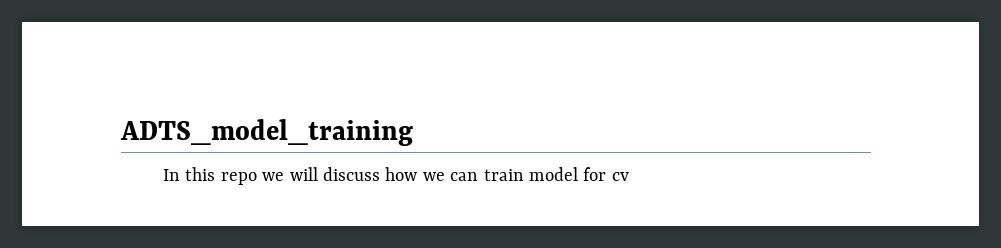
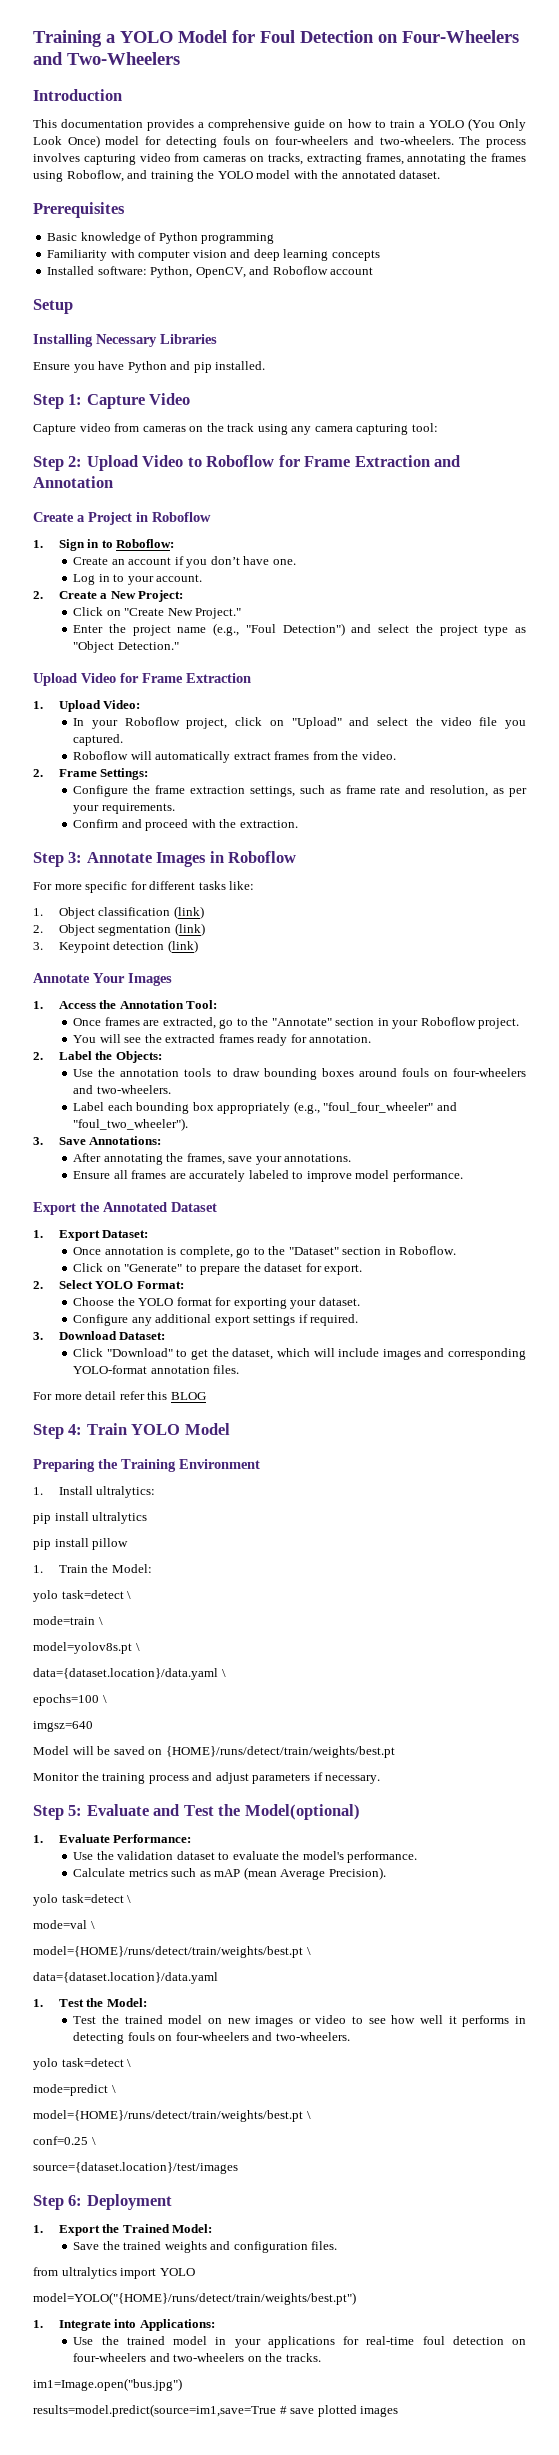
- ADTS_model_training
- In this repo we will discuss how we can train model for cv
+ Training a YOLO Model for Foul Detection on Four-Wheelers and Two-Wheelers
+ Introduction
+ This documentation provides a comprehensive guide on how to train a YOLO (You Only Look Once) model for detecting fouls on four-wheelers and two-wheelers. The process involves capturing video from cameras on tracks, extracting frames, annotating the frames using Roboflow, and training the YOLO model with the annotated dataset.
+ Prerequisites
+ Basic knowledge of Python programming
+ Familiarity with computer vision and deep learning concepts
+ Installed software: Python, OpenCV, and Roboflow account
+ Setup
+ Installing Necessary Libraries
+ Ensure you have Python and pip installed.
+ Step 1: Capture Video
+ Capture video from cameras on the track using any camera capturing tool:
+ Step 2: Upload Video to Roboflow for Frame Extraction and Annotation
+ Create a Project in Roboflow
+ 1. Sign in to Roboflow:
+ Create an account if you don’t have one.
+ Log in to your account.
+ 2. Create a New Project:
+ Click on "Create New Project."
+ Enter the project name (e.g., "Foul Detection") and select the project type as "Object Detection."
+ Upload Video for Frame Extraction
+ 1. Upload Video:
+ In your Roboflow project, click on "Upload" and select the video file you captured.
+ Roboflow will automatically extract frames from the video.
+ 2. Frame Settings:
+ Configure the frame extraction settings, such as frame rate and resolution, as per your requirements.
+ Confirm and proceed with the extraction.
+ Step 3: Annotate Images in Roboflow
+ For more specific for different tasks like:
+ 1. Object classification (link)
+ 2. Object segmentation (link)
+ 3. Keypoint detection (link)
+ Annotate Your Images
+ 1. Access the Annotation Tool:
+ Once frames are extracted, go to the "Annotate" section in your Roboflow project.
+ You will see the extracted frames ready for annotation.
+ 2. Label the Objects:
+ Use the annotation tools to draw bounding boxes around fouls on four-wheelers and two-wheelers.
+ Label each bounding box appropriately (e.g., "foul_four_wheeler" and "foul_two_wheeler").
+ 3. Save Annotations:
+ After annotating the frames, save your annotations.
+ Ensure all frames are accurately labeled to improve model performance.
+ Export the Annotated Dataset
+ 1. Export Dataset:
+ Once annotation is complete, go to the "Dataset" section in Roboflow.
+ Click on "Generate" to prepare the dataset for export.
+ 2. Select YOLO Format:
+ Choose the YOLO format for exporting your dataset.
+ Configure any additional export settings if required.
+ 3. Download Dataset:
+ Click "Download" to get the dataset, which will include images and corresponding YOLO-format annotation files.
+ For more detail refer this BLOG
+ Step 4: Train YOLO Model
+ Preparing the Training Environment
+ 1. Install ultralytics:
+ pip install ultralytics
+ pip install pillow
+ 1. Train the Model:
+ yolo task=detect \
+ mode=train \
+ model=yolov8s.pt \
+ data={dataset.location}/data.yaml \
+ epochs=100 \
+ imgsz=640
+ Model will be saved on {HOME}/runs/detect/train/weights/best.pt
+ Monitor the training process and adjust parameters if necessary.
+ Step 5: Evaluate and Test the Model(optional)
+ 1. Evaluate Performance:
+ Use the validation dataset to evaluate the model's performance.
+ Calculate metrics such as mAP (mean Average Precision).
+ yolo task=detect \
+ mode=val \
+ model={HOME}/runs/detect/train/weights/best.pt \
+ data={dataset.location}/data.yaml
+ 1. Test the Model:
+ Test the trained model on new images or video to see how well it performs in detecting fouls on four-wheelers and two-wheelers.
+ yolo task=detect \
+ mode=predict \
+ model={HOME}/runs/detect/train/weights/best.pt \
+ conf=0.25 \
+ source={dataset.location}/test/images
+ Step 6: Deployment
+ 1. Export the Trained Model:
+ Save the trained weights and configuration files.
+ from ultralytics import YOLO
+ model=YOLO("{HOME}/runs/detect/train/weights/best.pt")
+ 1. Integrate into Applications:
+ Use the trained model in your applications for real-time foul detection on four-wheelers and two-wheelers on the tracks.
+ im1=Image.open("bus.jpg")
+ results=model.predict(source=im1,save=True # save plotted images

